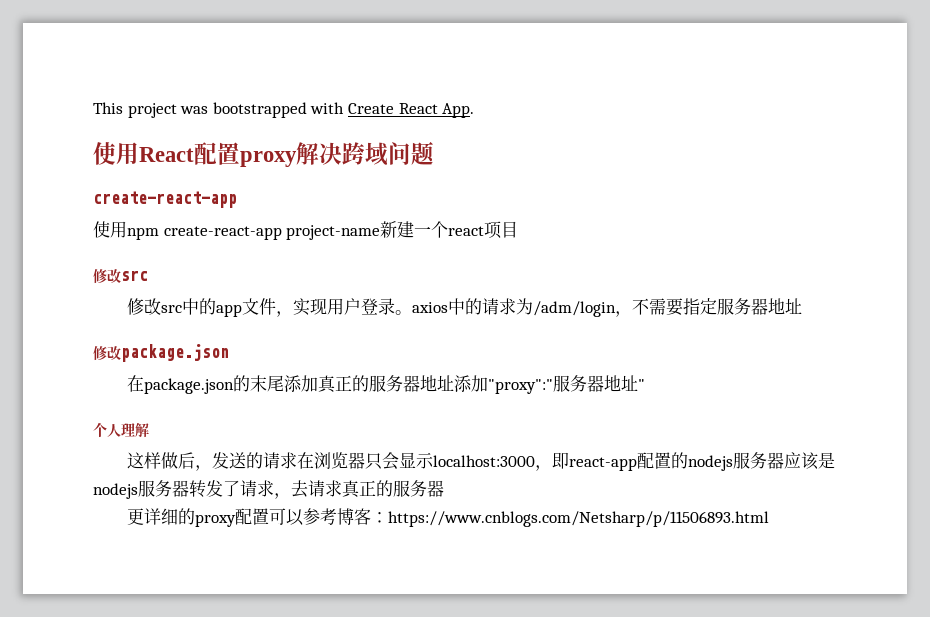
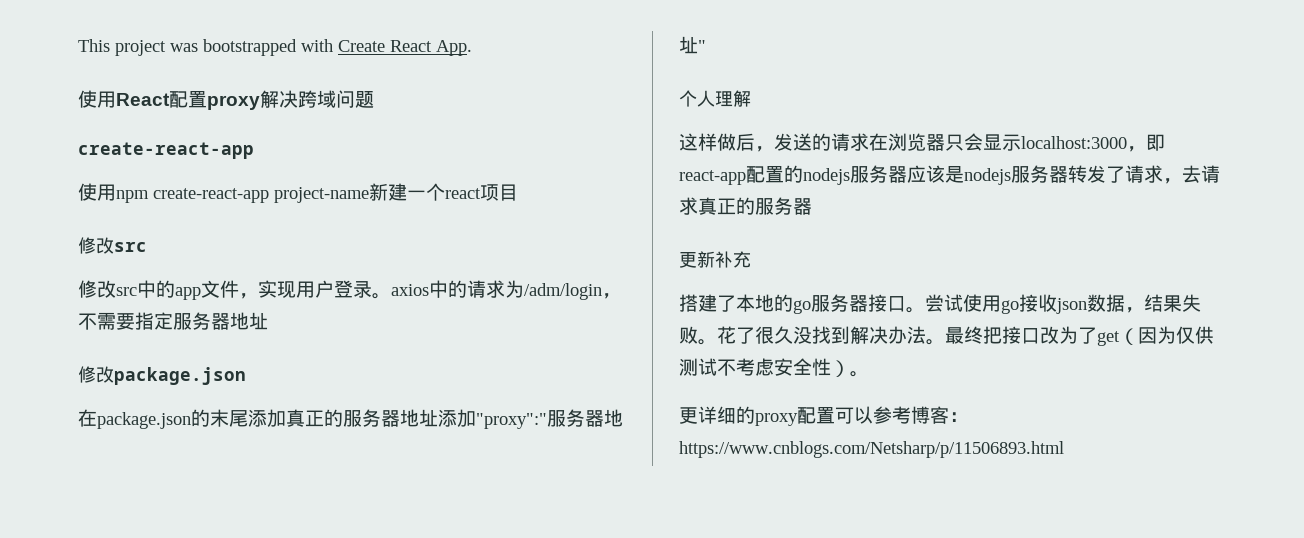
+ 更新补充
+ 搭建了本地的go服务器接口。尝试使用go接收json数据，结果失败。花了很久没找到解决办法。最终把接口改为了get（因为仅供测试不考虑安全性）。

